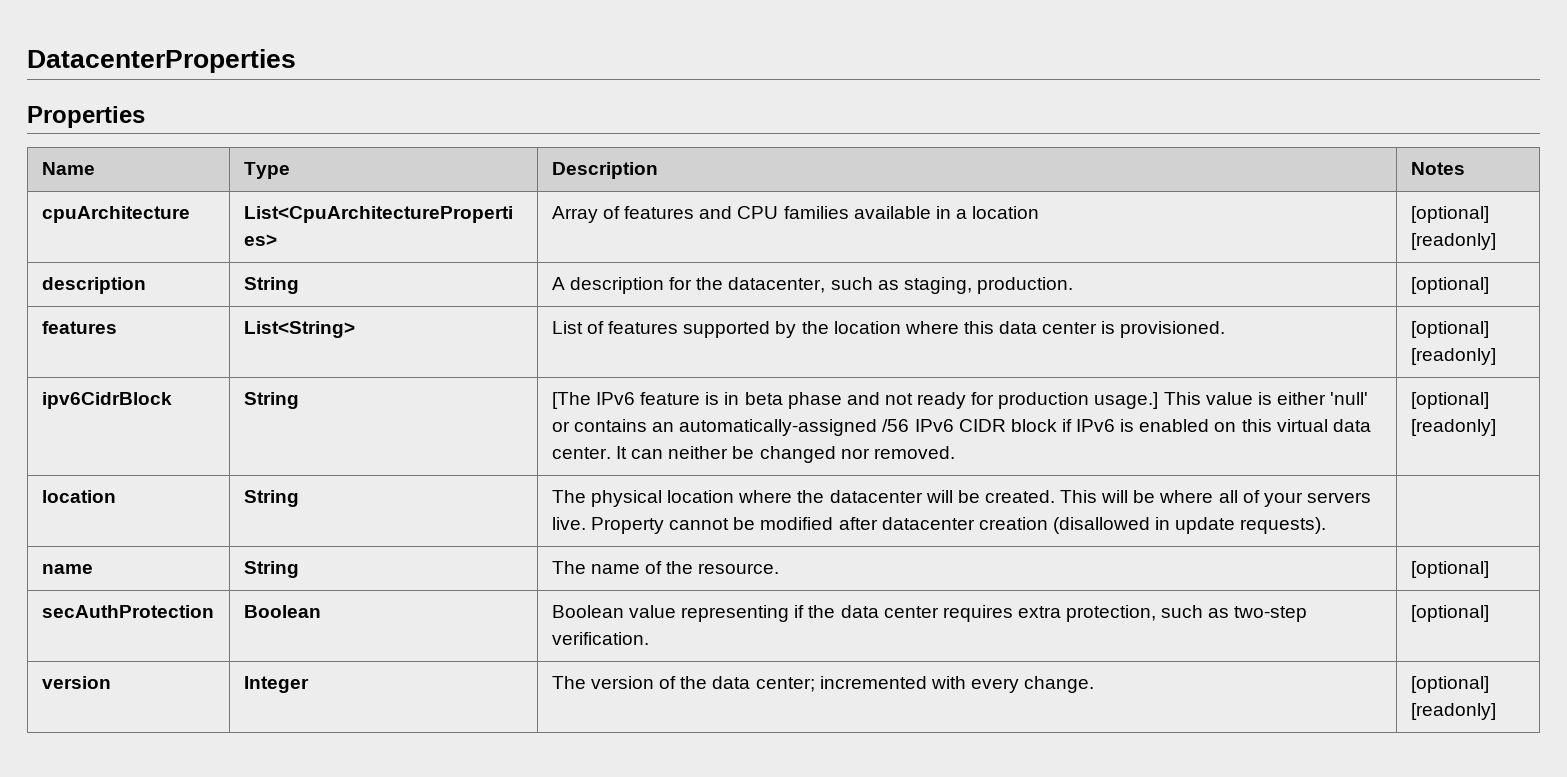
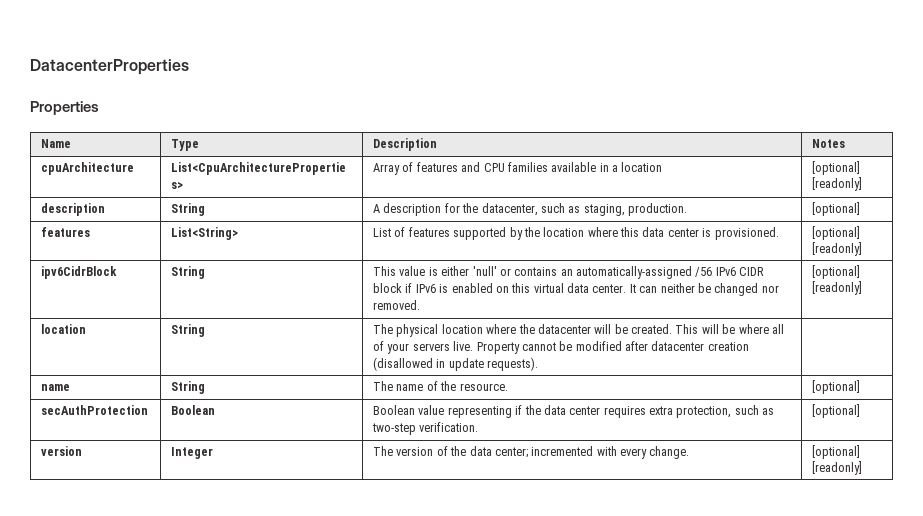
- [The IPv6 feature is in beta phase and not ready for production usage.]

